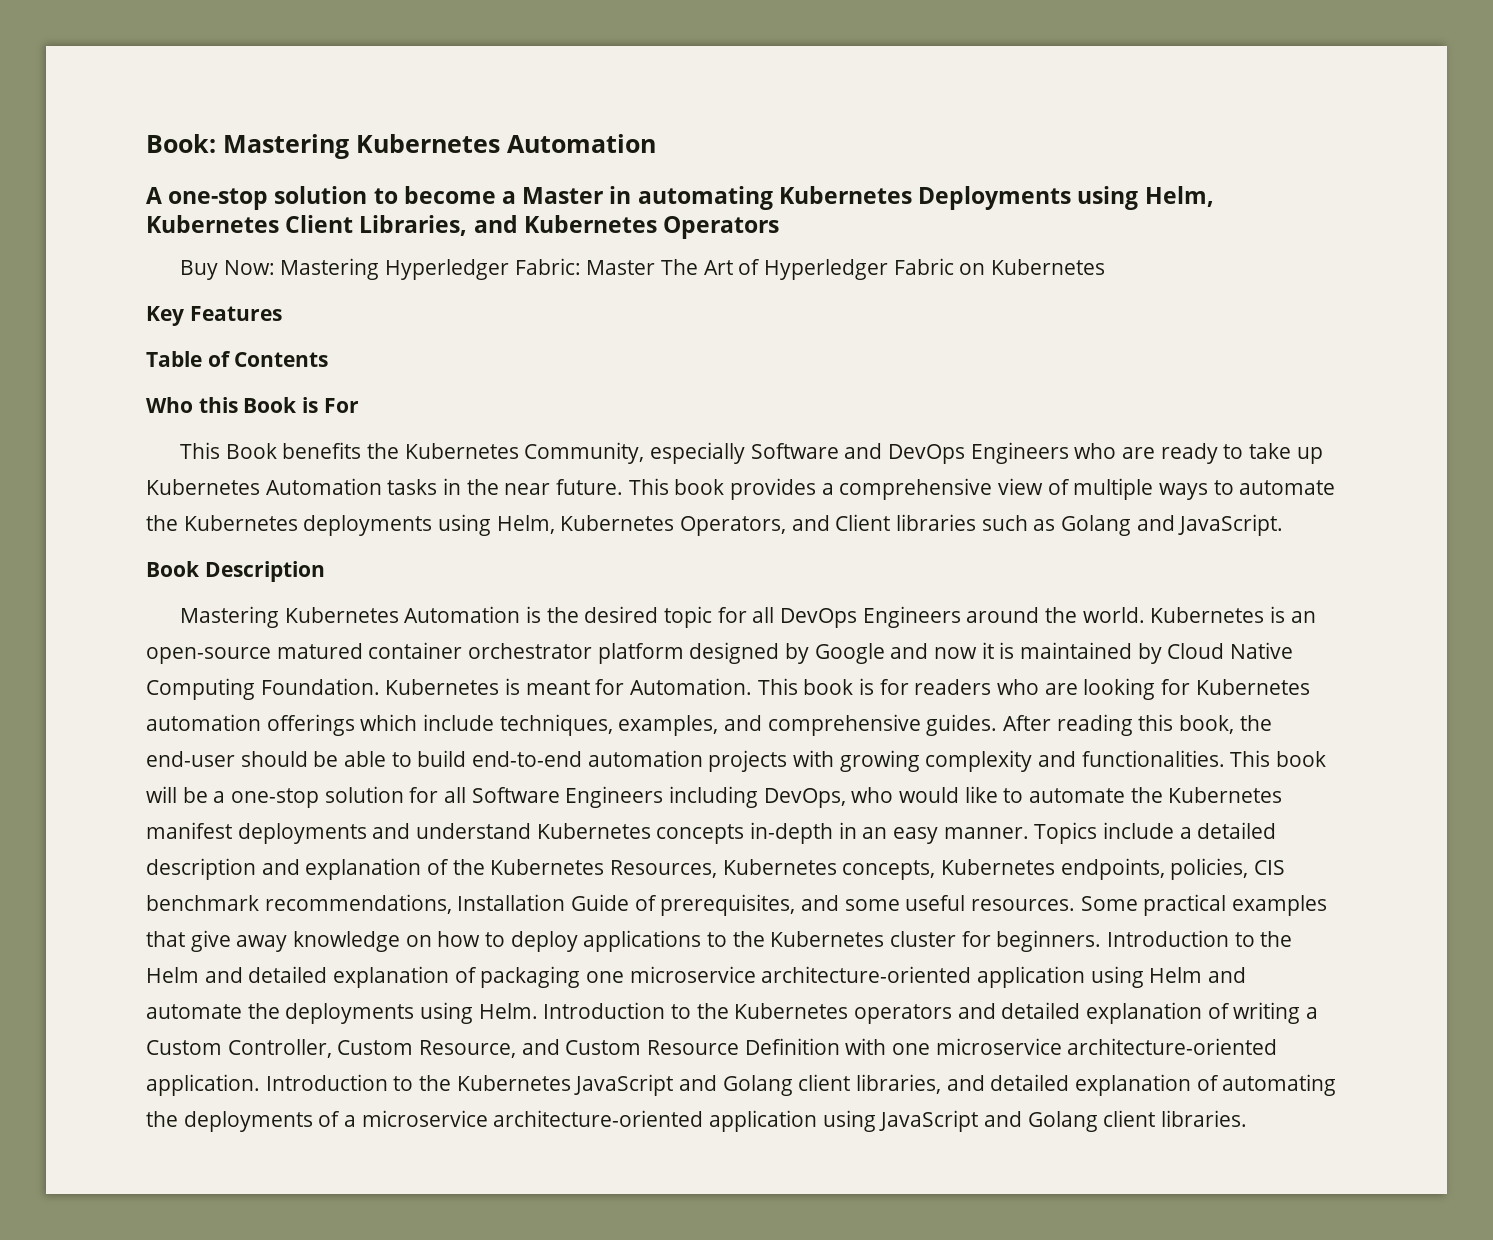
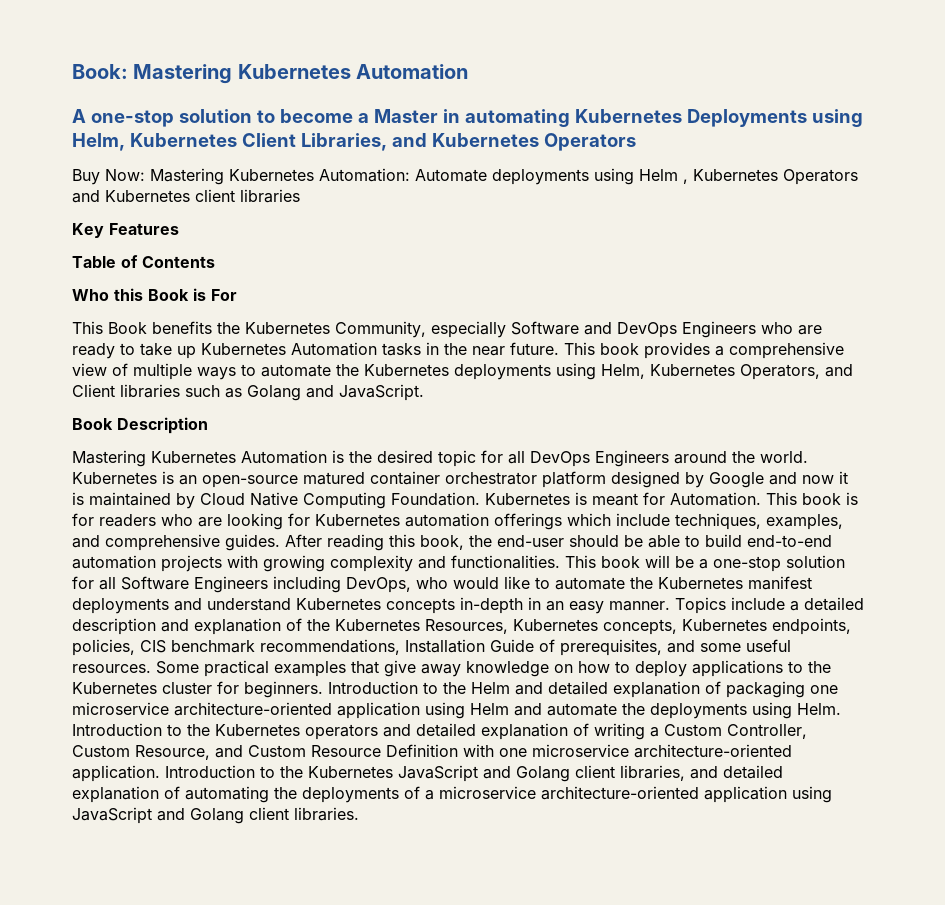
- Buy Now: Mastering Hyperledger Fabric: Master The Art of Hyperledger Fabric on Kubernetes
+ Buy Now: Mastering Kubernetes Automation: Automate deployments using Helm , Kubernetes Operators and Kubernetes client libraries

